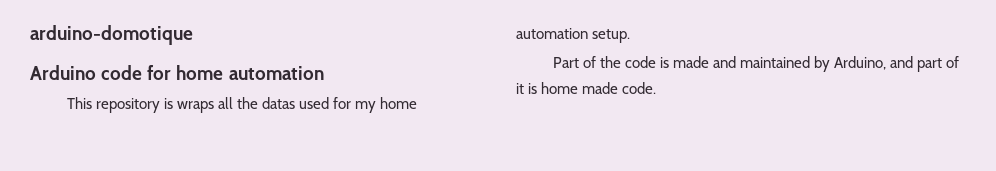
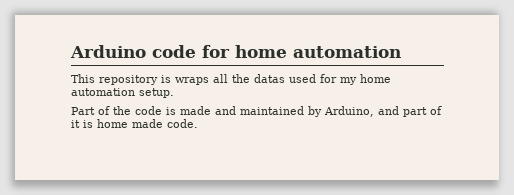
- arduino-domotique

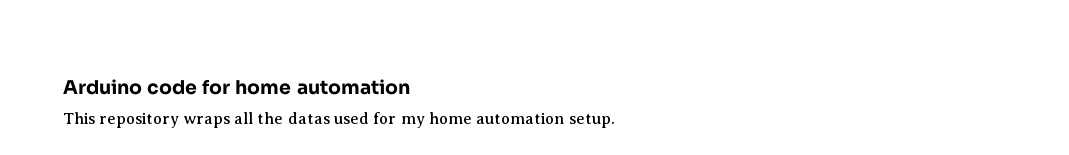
- This repository is wraps all the datas used for my home automation setup.
+ This repository wraps all the datas used for my home automation setup.
- Part of the code is made and maintained by Arduino, and part of it is home made code.

